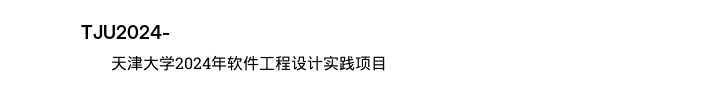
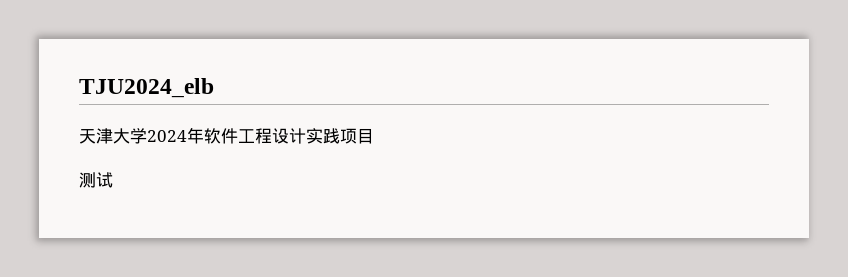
- TJU2024-
+ TJU2024_elb
+ 测试

